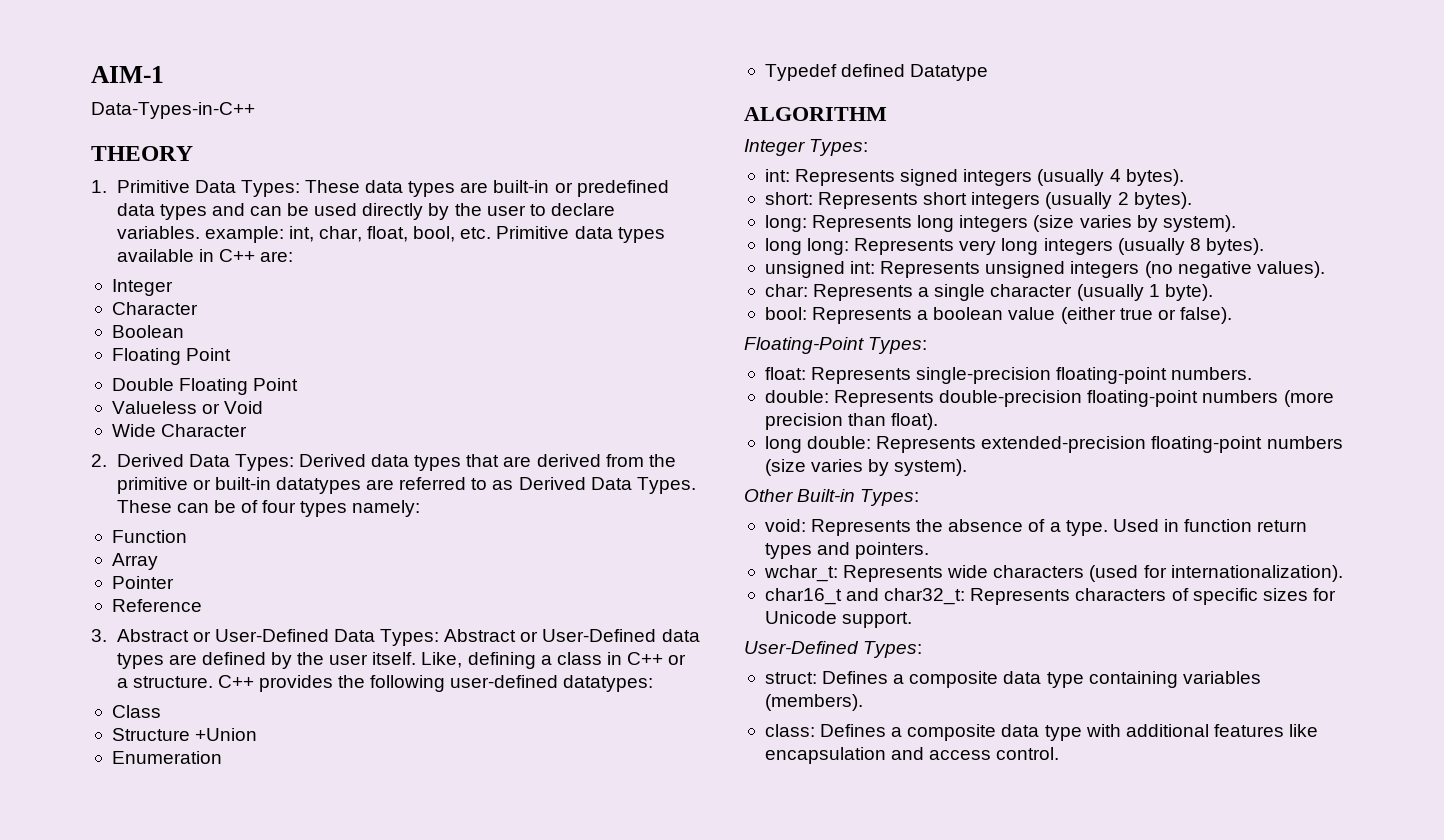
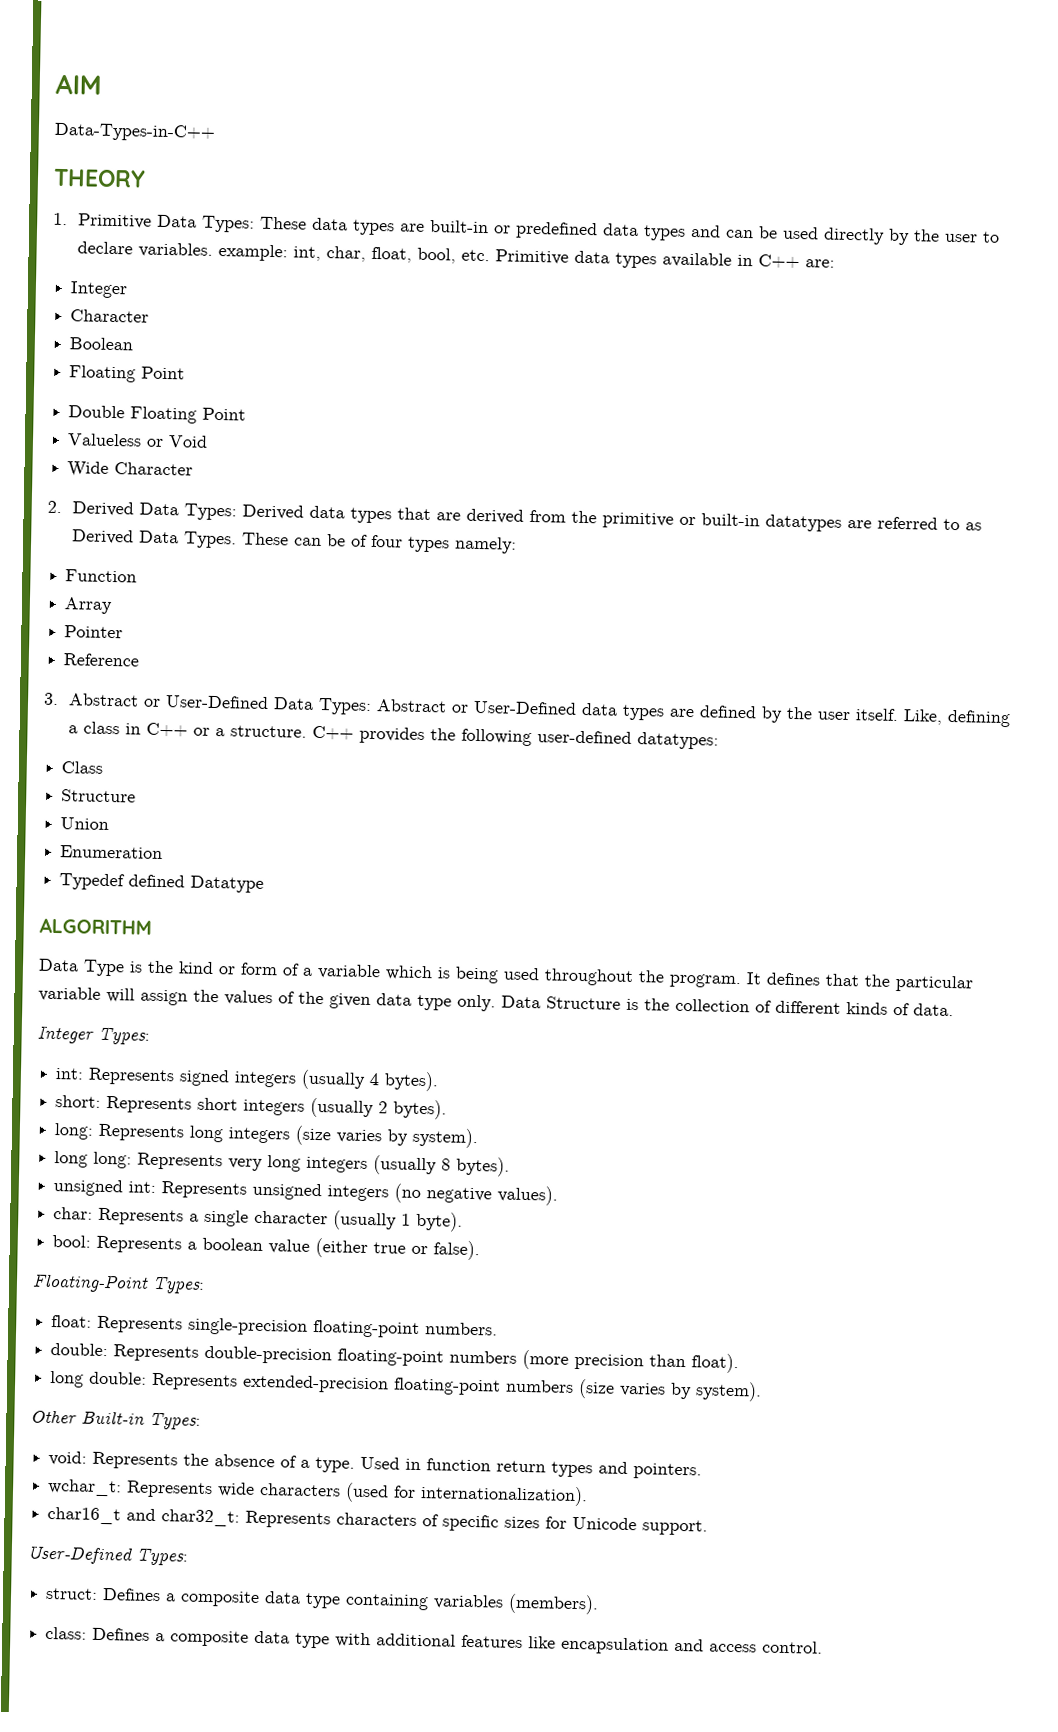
- AIM-1
+ AIM
  Class
- Structure +Union
+ Structure
+ Union
+ Data Type is the kind or form of a variable which is being used throughout the program. It defines that the particular variable will assign the values of the given data type only. Data Structure is the collection of different kinds of data.

